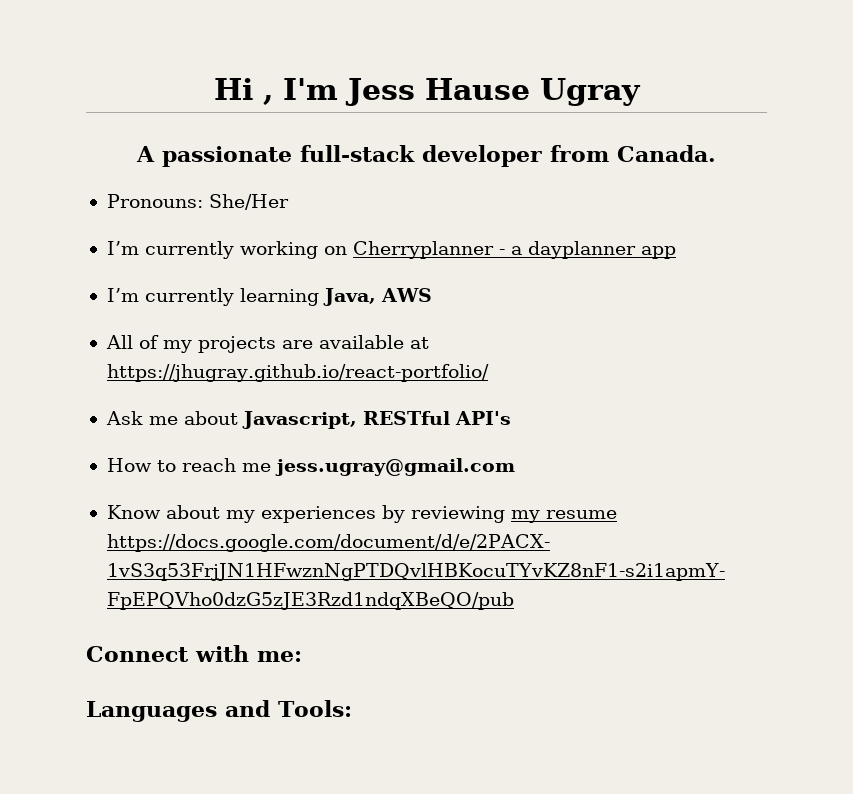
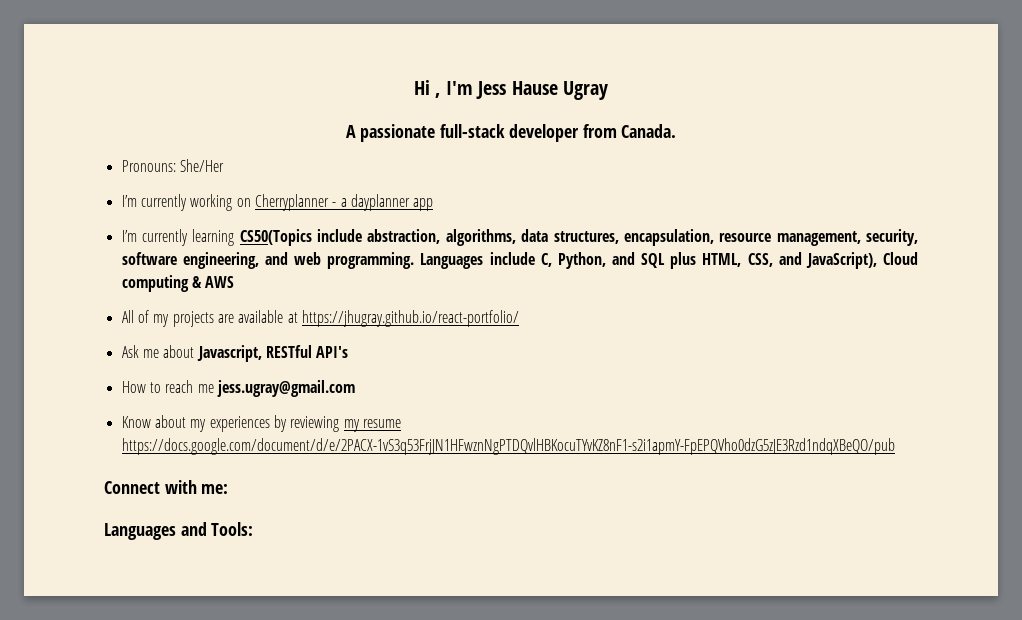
- I’m currently learning Java, AWS
+ I’m currently learning CS50(Topics include abstraction, algorithms, data structures, encapsulation, resource management, security, software engineering, and web programming. Languages include C, Python, and SQL plus HTML, CSS, and JavaScript), Cloud computing & AWS

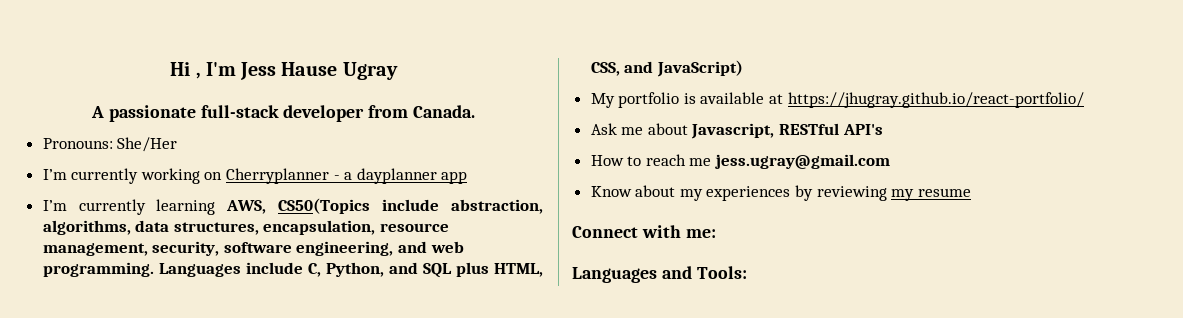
- I’m currently learning CS50(Topics include abstraction, algorithms, data structures, encapsulation, resource management, security, software engineering, and web programming.
+ I’m currently learning AWS, CS50(Topics include abstraction, algorithms, data structures, encapsulation, resource management, security, software engineering, and web programming.
- Languages include C, Python, and SQL plus HTML, CSS, and JavaScript), Cloud computing & AWS
- All of my projects are available at https://jhugray.github.io/react-portfolio/
+ Languages include C, Python, and SQL plus HTML, CSS, and JavaScript)
+ My portfolio is available at https://jhugray.github.io/react-portfolio/
- Know about my experiences by reviewing my resume https://docs.google.com/document/d/e/2PACX-1vS3q53FrjJN1HFwznNgPTDQvlHBKocuTYvKZ8nF1-s2i1apmY-FpEPQVho0dzG5zJE3Rzd1ndqXBeQO/pub
+ Know about my experiences by reviewing my resume

